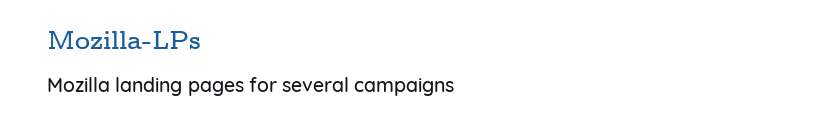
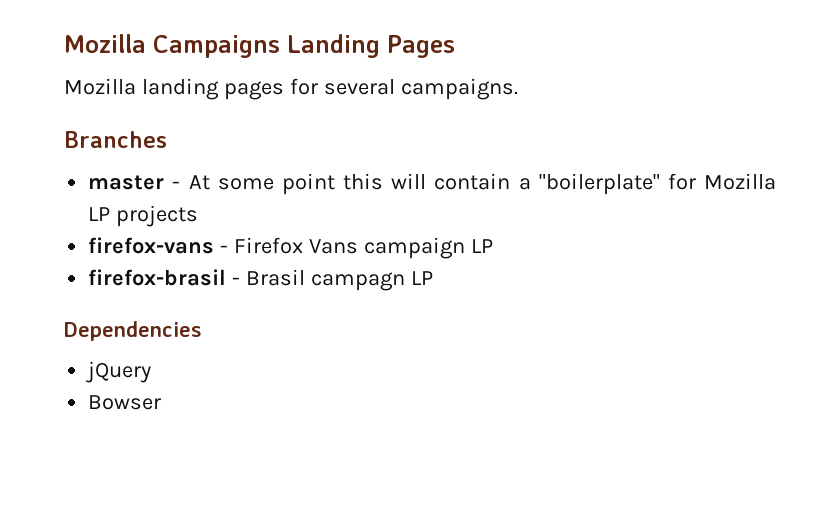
- Mozilla-LPs
+ Mozilla Campaigns Landing Pages
- Mozilla landing pages for several campaigns
+ Mozilla landing pages for several campaigns.
+ Branches
+ master - At some point this will contain a "boilerplate" for Mozilla LP projects
+ firefox-vans - Firefox Vans campaign LP
+ firefox-brasil - Brasil campagn LP
+ Dependencies
+ jQuery
+ Bowser

